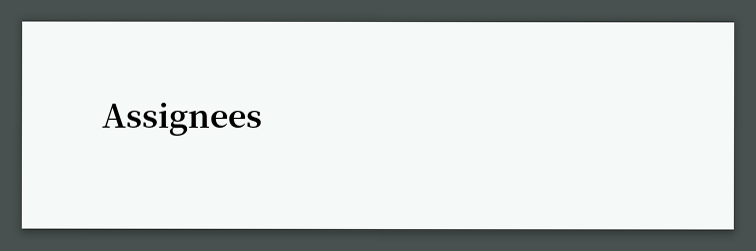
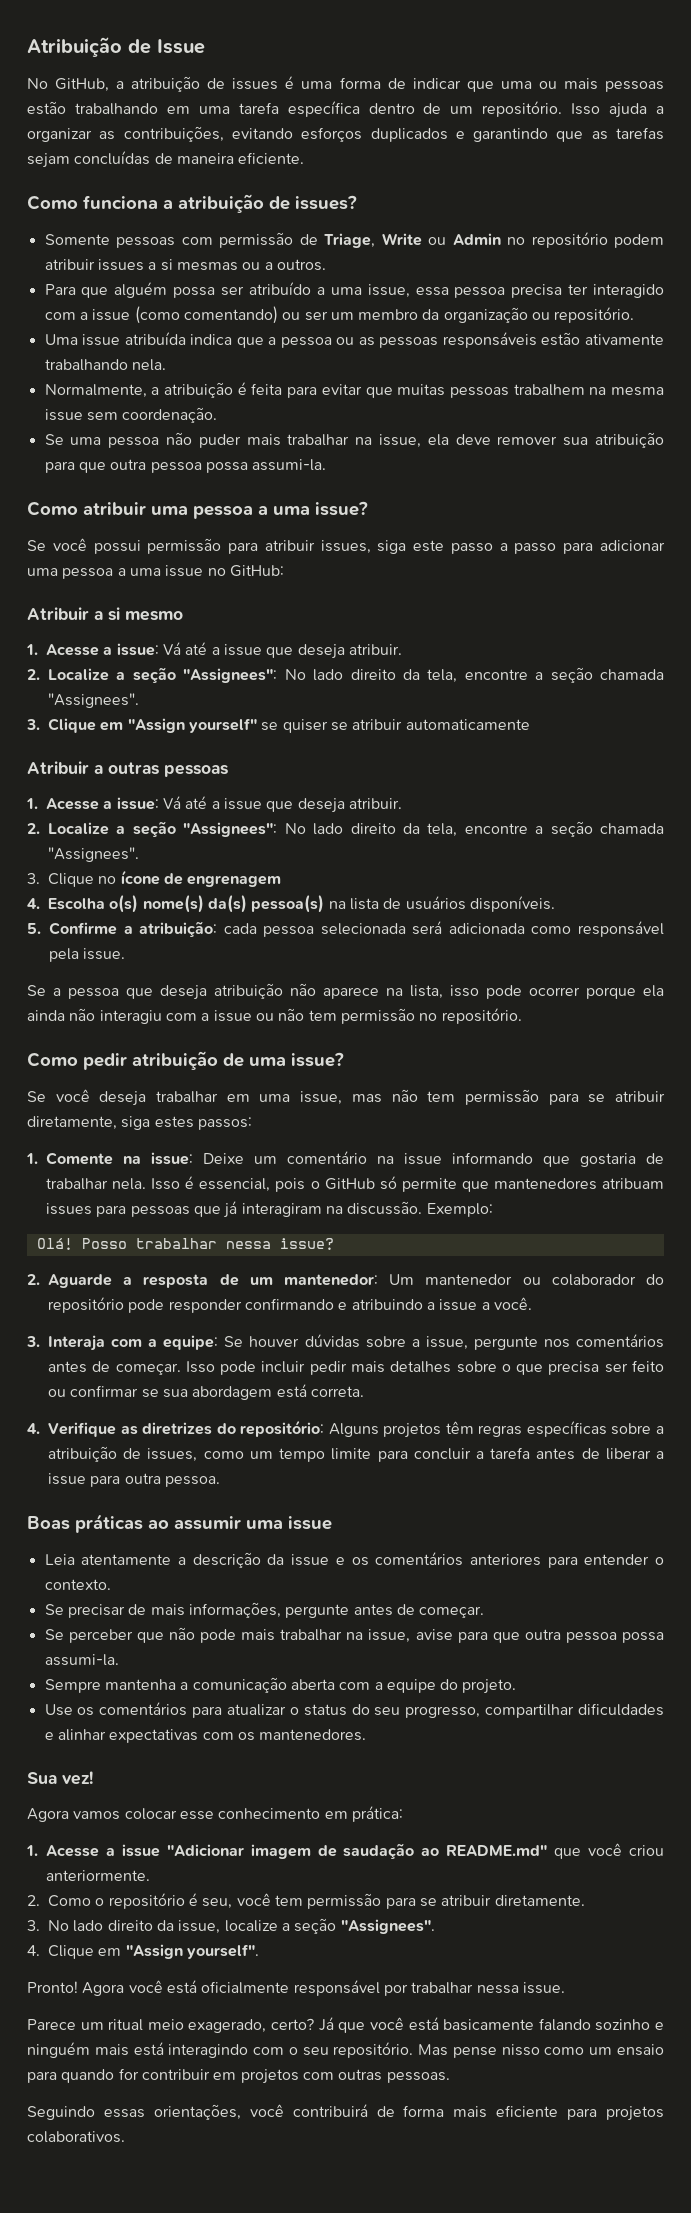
- Assignees
+ Atribuição de Issue
+ No GitHub, a atribuição de issues é uma forma de indicar que uma ou mais pessoas estão trabalhando em uma tarefa específica dentro de um repositório. Isso ajuda a organizar as contribuições, evitando esforços duplicados e garantindo que as tarefas sejam concluídas de maneira eficiente.
+ Como funciona a atribuição de issues?
+ Somente pessoas com permissão de Triage, Write ou Admin no repositório podem atribuir issues a si mesmas ou a outros.
+ Para que alguém possa ser atribuído a uma issue, essa pessoa precisa ter interagido com a issue (como comentando) ou ser um membro da organização ou repositório.
+ Uma issue atribuída indica que a pessoa ou as pessoas responsáveis estão ativamente trabalhando nela.
+ Normalmente, a atribuição é feita para evitar que muitas pessoas trabalhem na mesma issue sem coordenação.
+ Se uma pessoa não puder mais trabalhar na issue, ela deve remover sua atribuição para que outra pessoa possa assumi-la.
+ Como atribuir uma pessoa a uma issue?
+ Se você possui permissão para atribuir issues, siga este passo a passo para adicionar uma pessoa a uma issue no GitHub:
+ Atribuir a si mesmo
+ 1. Acesse a issue: Vá até a issue que deseja atribuir.
+ 2. Localize a seção "Assignees": No lado direito da tela, encontre a seção chamada "Assignees".
+ 3. Clique em "Assign yourself" se quiser se atribuir automaticamente
+ Atribuir a outras pessoas
+ 1. Acesse a issue: Vá até a issue que deseja atribuir.
+ 2. Localize a seção "Assignees": No lado direito da tela, encontre a seção chamada "Assignees".
+ 3. Clique no ícone de engrenagem
+ 4. Escolha o(s) nome(s) da(s) pessoa(s) na lista de usuários disponíveis.
+ 5. Confirme a atribuição: cada pessoa selecionada será adicionada como responsável pela issue.
+ Se a pessoa que deseja atribuição não aparece na lista, isso pode ocorrer porque ela ainda não interagiu com a issue ou não tem permissão no repositório.
+ Como pedir atribuição de uma issue?
+ Se você deseja trabalhar em uma issue, mas não tem permissão para se atribuir diretamente, siga estes passos:
+ 1. Comente na issue: Deixe um comentário na issue informando que gostaria de trabalhar nela. Isso é essencial, pois o GitHub só permite que mantenedores atribuam issues para pessoas que já interagiram na discussão. Exemplo:
+ Olá! Posso trabalhar nessa issue?
+ 2. Aguarde a resposta de um mantenedor: Um mantenedor ou colaborador do repositório pode responder confirmando e atribuindo a issue a você.
+ 3. Interaja com a equipe: Se houver dúvidas sobre a issue, pergunte nos comentários antes de começar. Isso pode incluir pedir mais detalhes sobre o que precisa ser feito ou confirmar se sua abordagem está correta.
+ 4. Verifique as diretrizes do repositório: Alguns projetos têm regras específicas sobre a atribuição de issues, como um tempo limite para concluir a tarefa antes de liberar a issue para outra pessoa.
+ Boas práticas ao assumir uma issue
+ Leia atentamente a descrição da issue e os comentários anteriores para entender o contexto.
+ Se precisar de mais informações, pergunte antes de começar.
+ Se perceber que não pode mais trabalhar na issue, avise para que outra pessoa possa assumi-la.
+ Sempre mantenha a comunicação aberta com a equipe do projeto.
+ Use os comentários para atualizar o status do seu progresso, compartilhar dificuldades e alinhar expectativas com os mantenedores.
+ Sua vez!
+ Agora vamos colocar esse conhecimento em prática:
+ 1. Acesse a issue "Adicionar imagem de saudação ao README.md" que você criou anteriormente.
+ 2. Como o repositório é seu, você tem permissão para se atribuir diretamente.
+ 3. No lado direito da issue, localize a seção "Assignees".
+ 4. Clique em "Assign yourself".
+ Pronto! Agora você está oficialmente responsável por trabalhar nessa issue.
+ Parece um ritual meio exagerado, certo? Já que você está basicamente falando sozinho e ninguém mais está interagindo com o seu repositório. Mas pense nisso como um ensaio para quando for contribuir em projetos com outras pessoas.
+ Seguindo essas orientações, você contribuirá de forma mais eficiente para projetos colaborativos.

